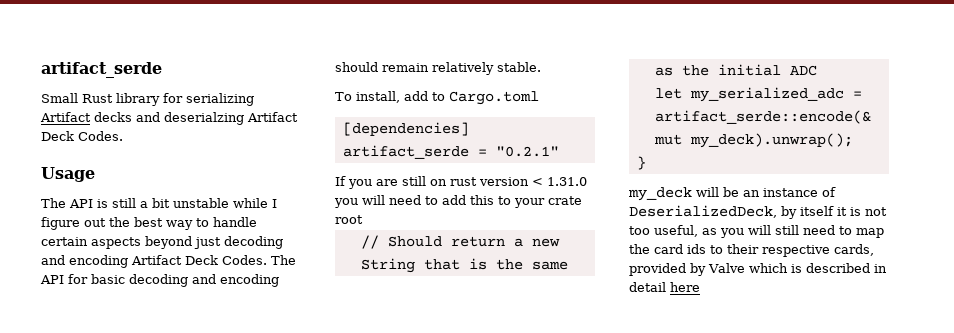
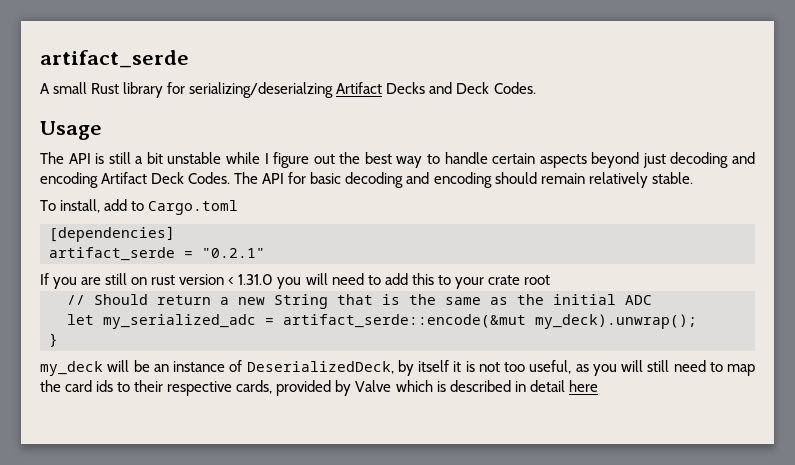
- Small Rust library for serializing Artifact decks and deserialzing Artifact Deck Codes.
+ A small Rust library for serializing/deserialzing Artifact Decks and Deck Codes.

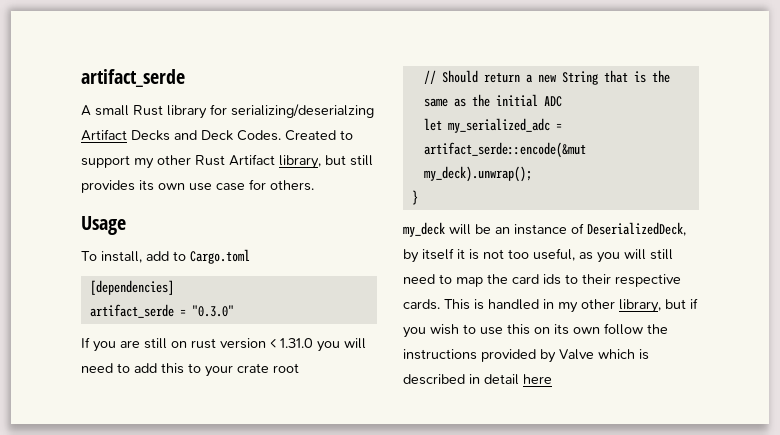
- A small Rust library for serializing/deserialzing Artifact Decks and Deck Codes.
+ A small Rust library for serializing/deserialzing Artifact Decks and Deck Codes. Created to support my other Rust Artifact library, but still provides its own use case for others.
  Usage
- The API is still a bit unstable while I figure out the best way to handle certain aspects beyond just decoding and encoding Artifact Deck Codes. The API for basic decoding and encoding should remain relatively stable.
- artifact_serde = "0.2.1"
+ artifact_serde = "0.3.0"
- my_deck will be an instance of DeserializedDeck, by itself it is not too useful, as you will still need to map the card ids to their respective cards, provided by Valve which is described in detail here
+ my_deck will be an instance of DeserializedDeck, by itself it is not too useful, as you will still need to map the card ids to their respective cards. This is handled in my other library, but if you wish to use this on its own follow the instructions provided by Valve which is described in detail here

